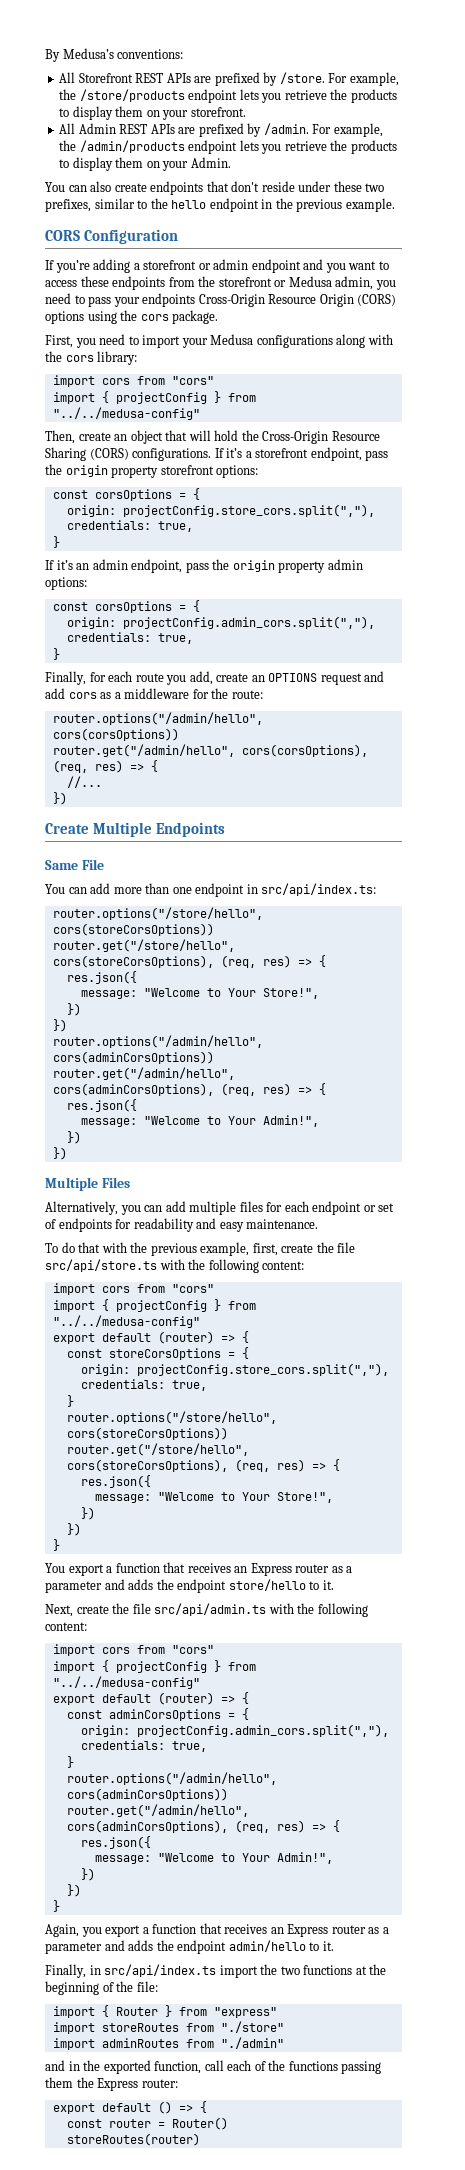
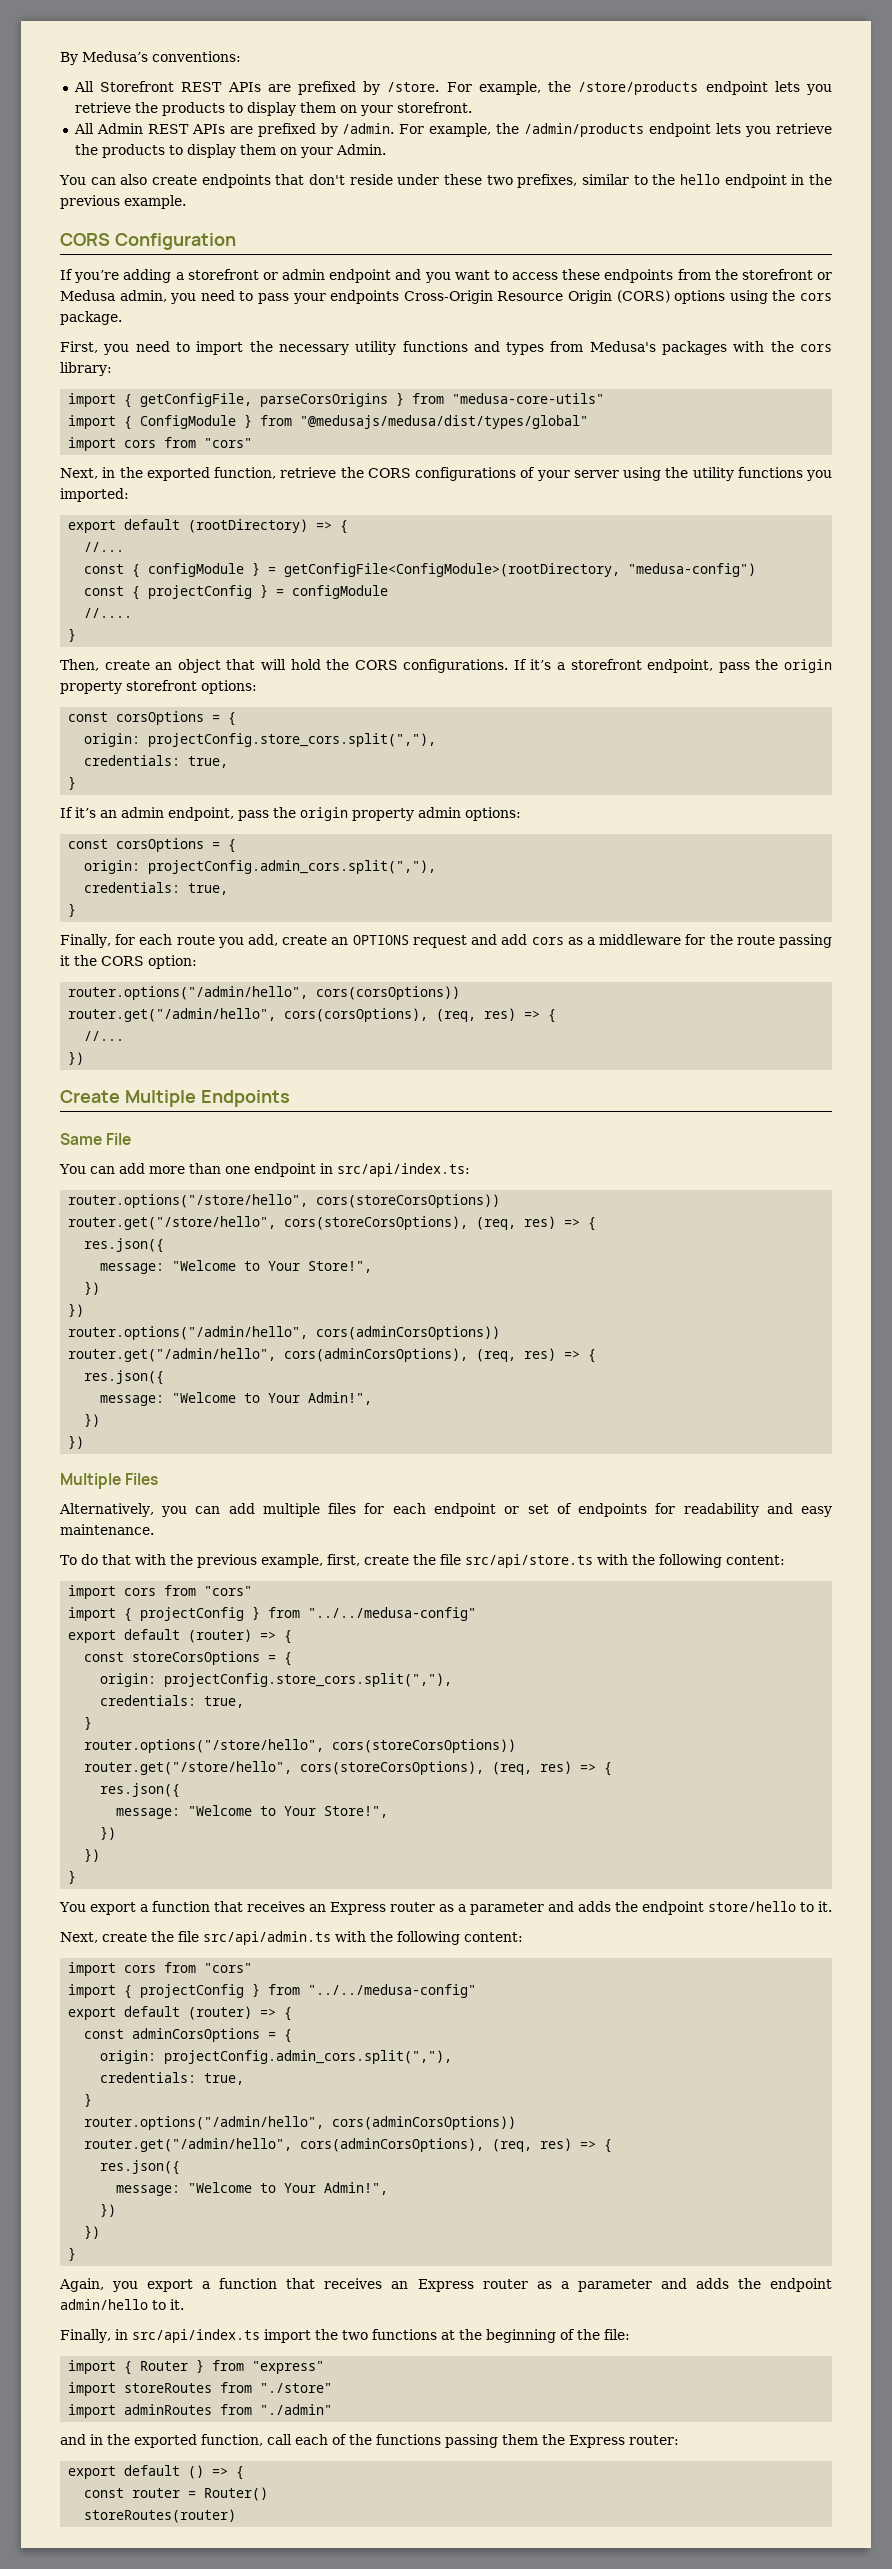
- First, you need to import your Medusa configurations along with the cors library:
+ First, you need to import the necessary utility functions and types from Medusa's packages with the cors library:
+ import { getConfigFile, parseCorsOrigins } from "medusa-core-utils"
+ import { ConfigModule } from "@medusajs/medusa/dist/types/global"
  import cors from "cors"
- import { projectConfig } from "../../medusa-config"
+ Next, in the exported function, retrieve the CORS configurations of your server using the utility functions you imported:
+ export default (rootDirectory) => {
+ //...
+ const { configModule } = getConfigFile<ConfigModule>(rootDirectory, "medusa-config")
+ const { projectConfig } = configModule
+ //....
+ }
- Then, create an object that will hold the Cross-Origin Resource Sharing (CORS) configurations.
+ Then, create an object that will hold the CORS configurations.
- Finally, for each route you add, create an OPTIONS request and add cors as a middleware for the route:
+ Finally, for each route you add, create an OPTIONS request and add cors as a middleware for the route passing it the CORS option:

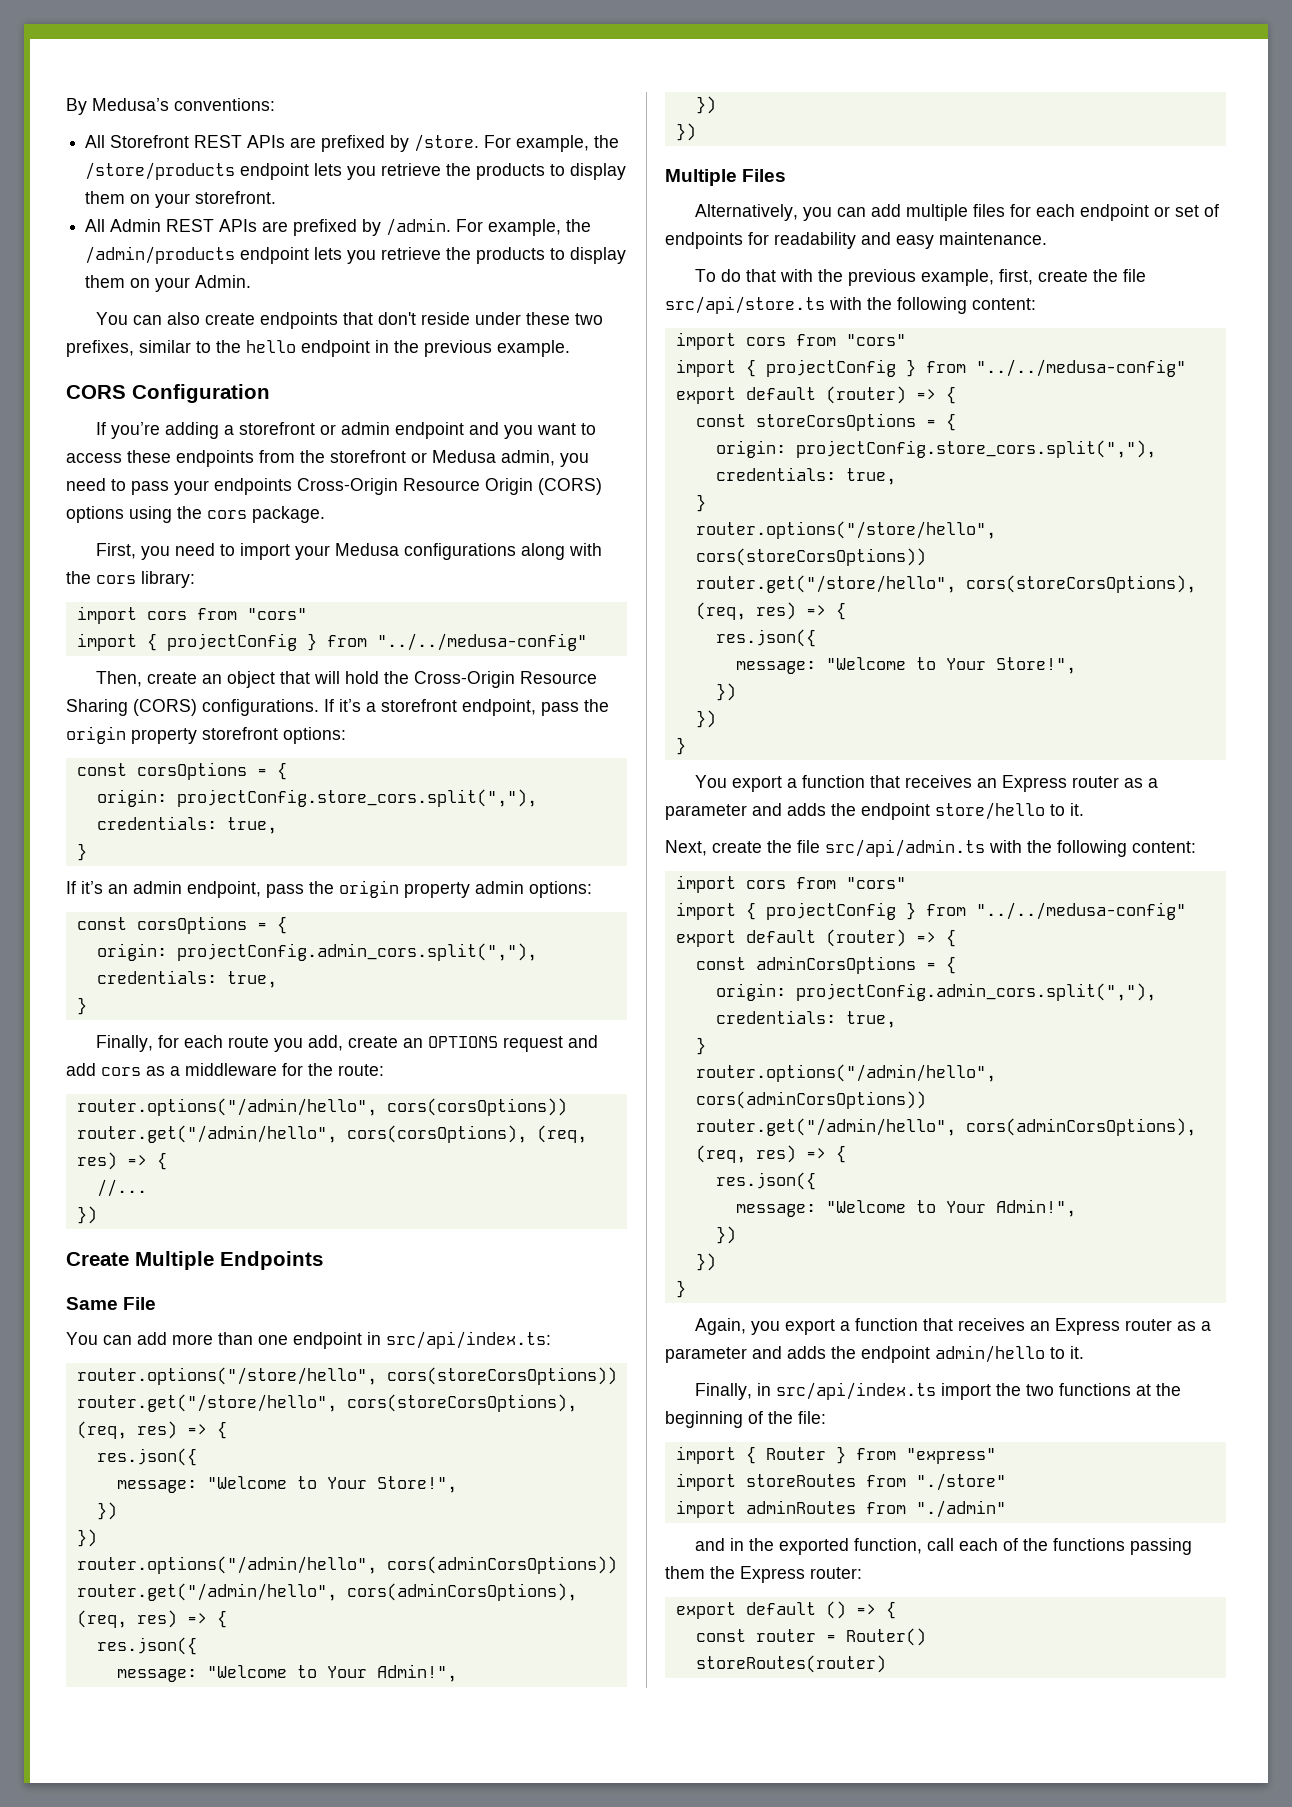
- First, you need to import the necessary utility functions and types from Medusa's packages with the cors library:
- import { getConfigFile, parseCorsOrigins } from "medusa-core-utils"
- import { ConfigModule } from "@medusajs/medusa/dist/types/global"
+ First, you need to import your Medusa configurations along with the cors library:
  import cors from "cors"
- Next, in the exported function, retrieve the CORS configurations of your server using the utility functions you imported:
- export default (rootDirectory) => {
- //...
- const { configModule } = getConfigFile<ConfigModule>(rootDirectory, "medusa-config")
- const { projectConfig } = configModule
- //....
- }
+ import { projectConfig } from "../../medusa-config"
- Then, create an object that will hold the CORS configurations.
+ Then, create an object that will hold the Cross-Origin Resource Sharing (CORS) configurations.
- Finally, for each route you add, create an OPTIONS request and add cors as a middleware for the route passing it the CORS option:
+ Finally, for each route you add, create an OPTIONS request and add cors as a middleware for the route:

